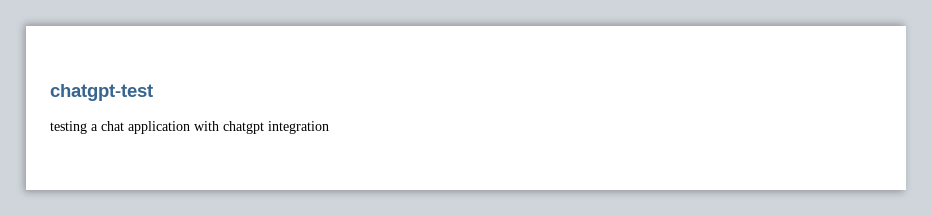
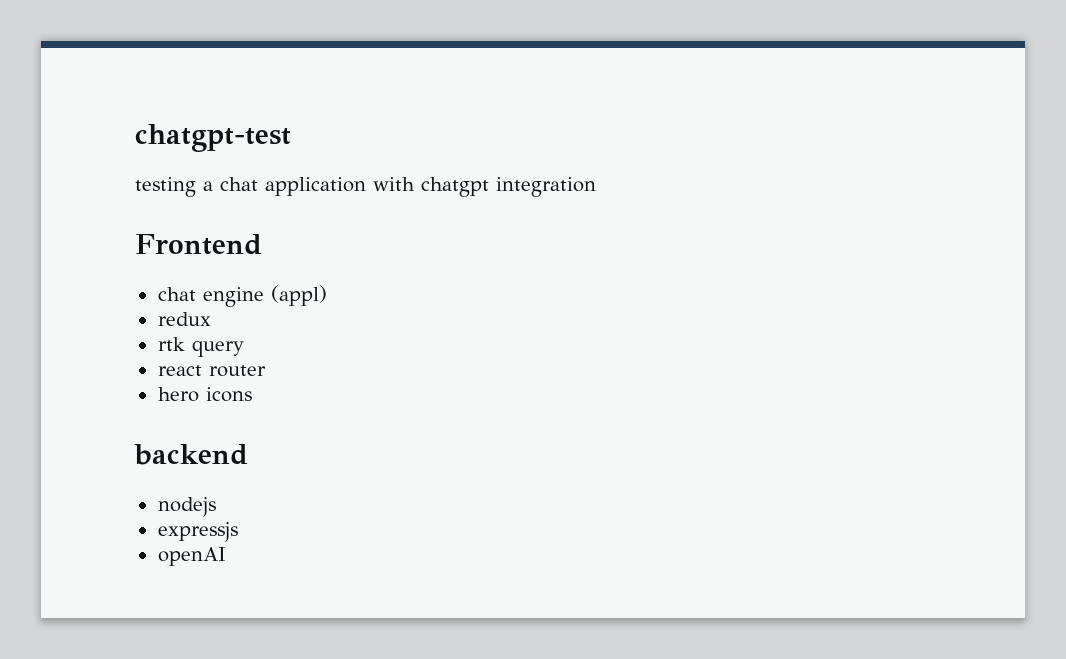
+ Frontend
+ chat engine (appl)
+ redux
+ rtk query
+ react router
+ hero icons
+ backend
+ nodejs
+ expressjs
+ openAI

